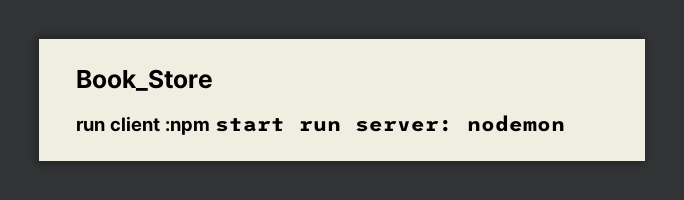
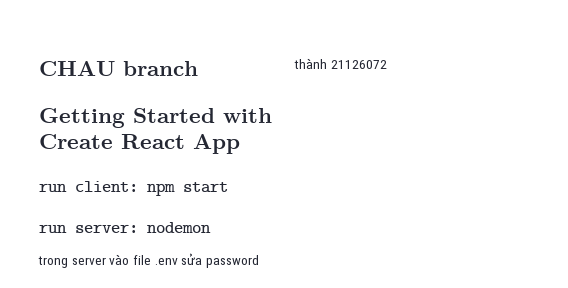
- Book_Store
- run client :npm start run server: nodemon
+ CHAU branch
+ Getting Started with Create React App
+ run client: npm start
+ run server: nodemon
+ trong server vào file .env sửa password thành 21126072

